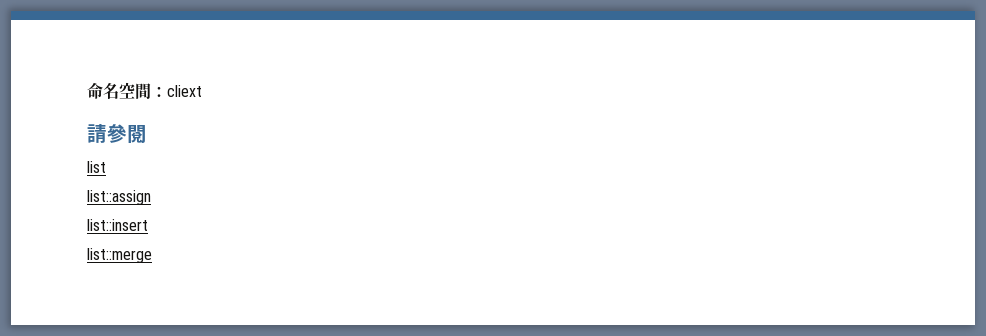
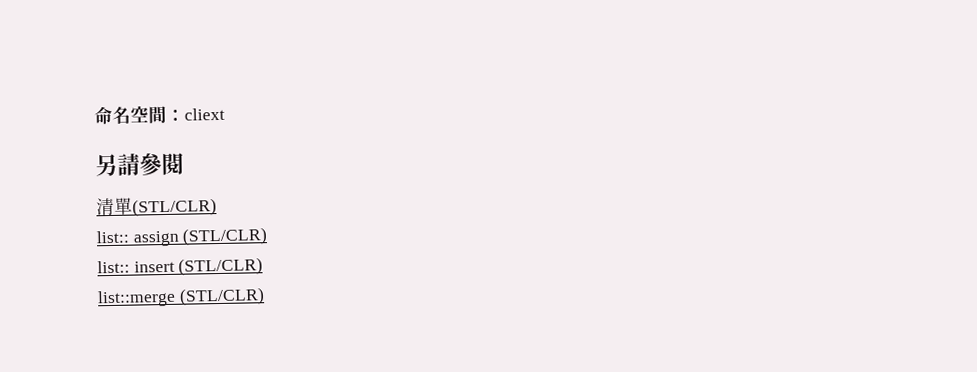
- 請參閱
+ 另請參閱
- list
- list::assign
- list::insert
+ 清單(STL/CLR)
+ list:: assign (STL/CLR)
+ list:: insert (STL/CLR)
- list::merge
+ list::merge (STL/CLR)

